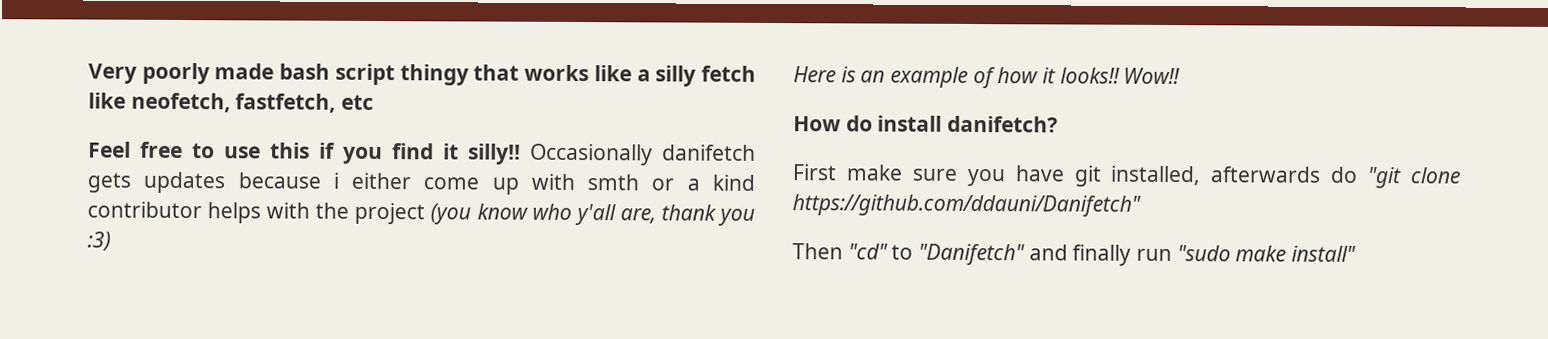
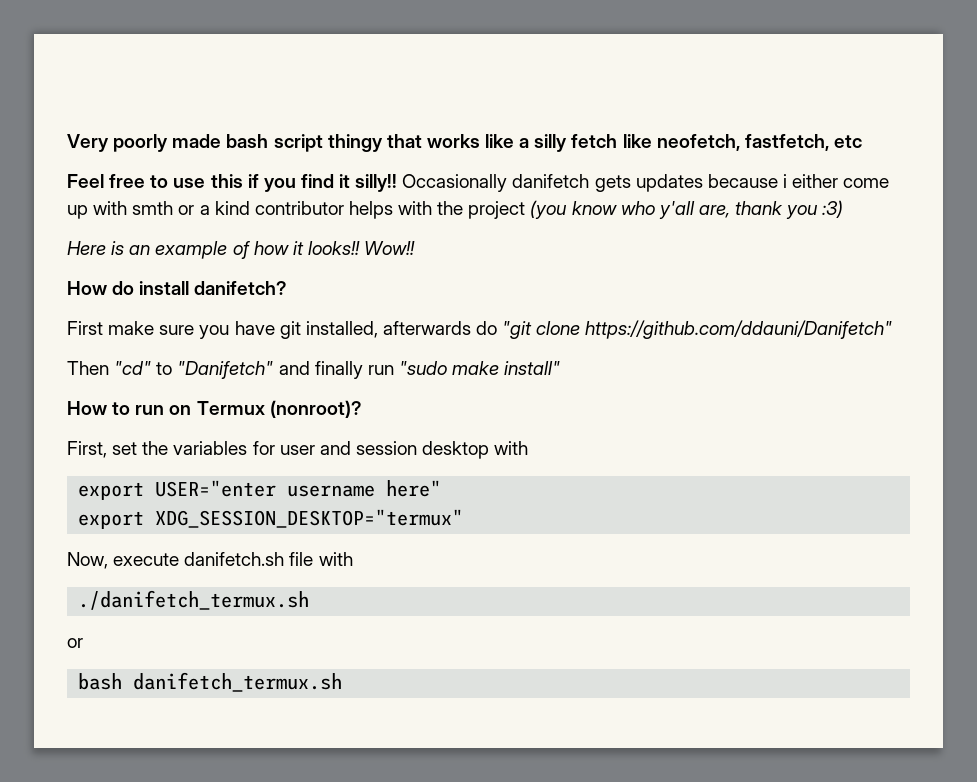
+ How to run on Termux (nonroot)?
+ First, set the variables for user and session desktop with
+ export USER="enter username here"
+ export XDG_SESSION_DESKTOP="termux"
+ Now, execute danifetch.sh file with
+ ./danifetch_termux.sh
+ or
+ bash danifetch_termux.sh

